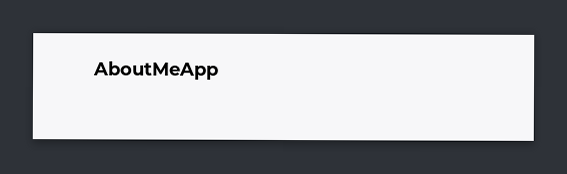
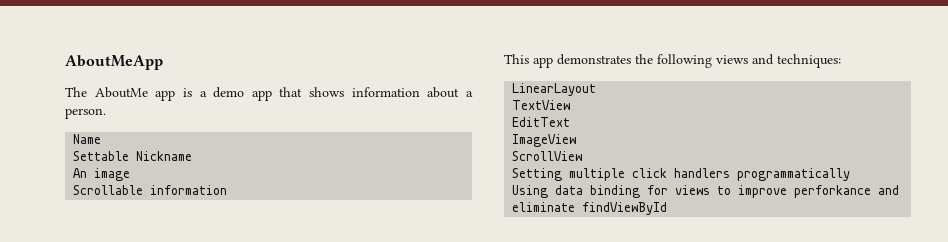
+ The AboutMe app is a demo app that shows information about a person.
+ Name
+ Settable Nickname
+ An image
+ Scrollable information
+ This app demonstrates the following views and techniques:
+ LinearLayout
+ TextView
+ EditText
+ ImageView
+ ScrollView
+ Setting multiple click handlers programmatically
+ Using data binding for views to improve perforkance and eliminate findViewById

